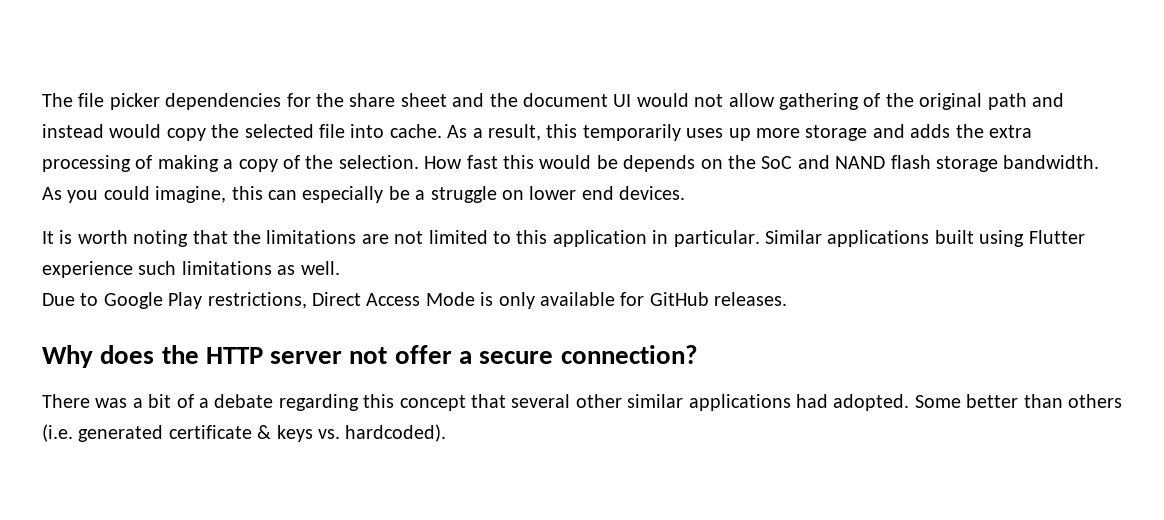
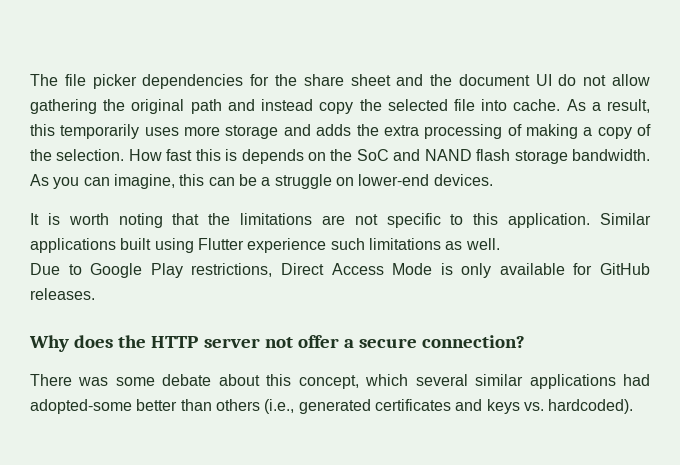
- The file picker dependencies for the share sheet and the document UI would not allow gathering of the original path and instead would copy the selected file into cache.
+ The file picker dependencies for the share sheet and the document UI do not allow gathering the original path and instead copy the selected file into cache.
- As a result, this temporarily uses up more storage and adds the extra processing of making a copy of the selection.
+ As a result, this temporarily uses more storage and adds the extra processing of making a copy of the selection.
- How fast this would be depends on the SoC and NAND flash storage bandwidth.
+ How fast this is depends on the SoC and NAND flash storage bandwidth.
- As you could imagine, this can especially be a struggle on lower end devices.
+ As you can imagine, this can be a struggle on lower-end devices.
- It is worth noting that the limitations are not limited to this application in particular.
+ It is worth noting that the limitations are not specific to this application.
- There was a bit of a debate regarding this concept that several other similar applications had adopted. Some better than others (i.e. generated certificate & keys vs. hardcoded).
+ There was some debate about this concept, which several similar applications had adopted-some better than others (i.e., generated certificates and keys vs. hardcoded).

